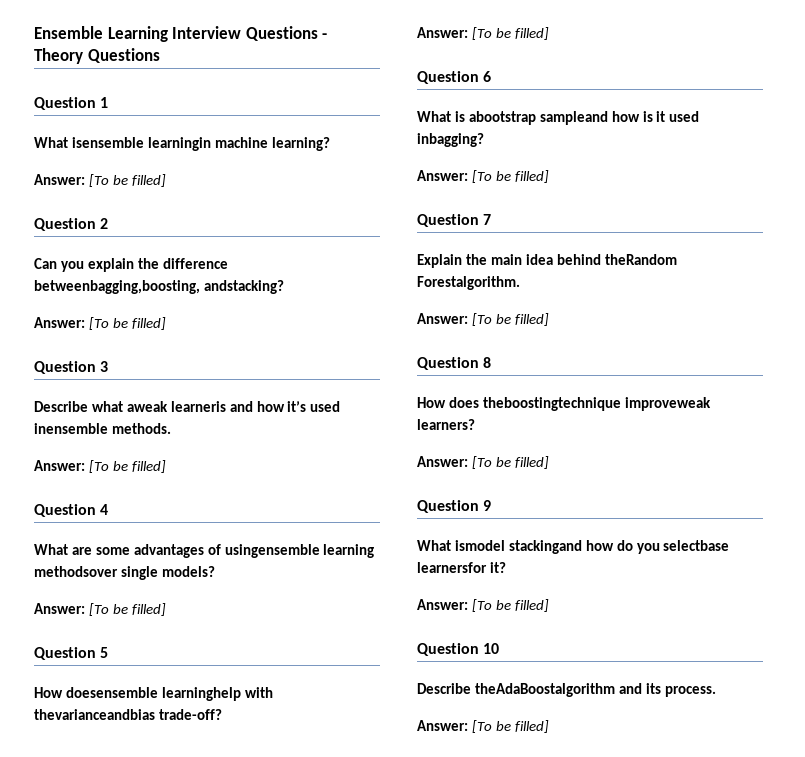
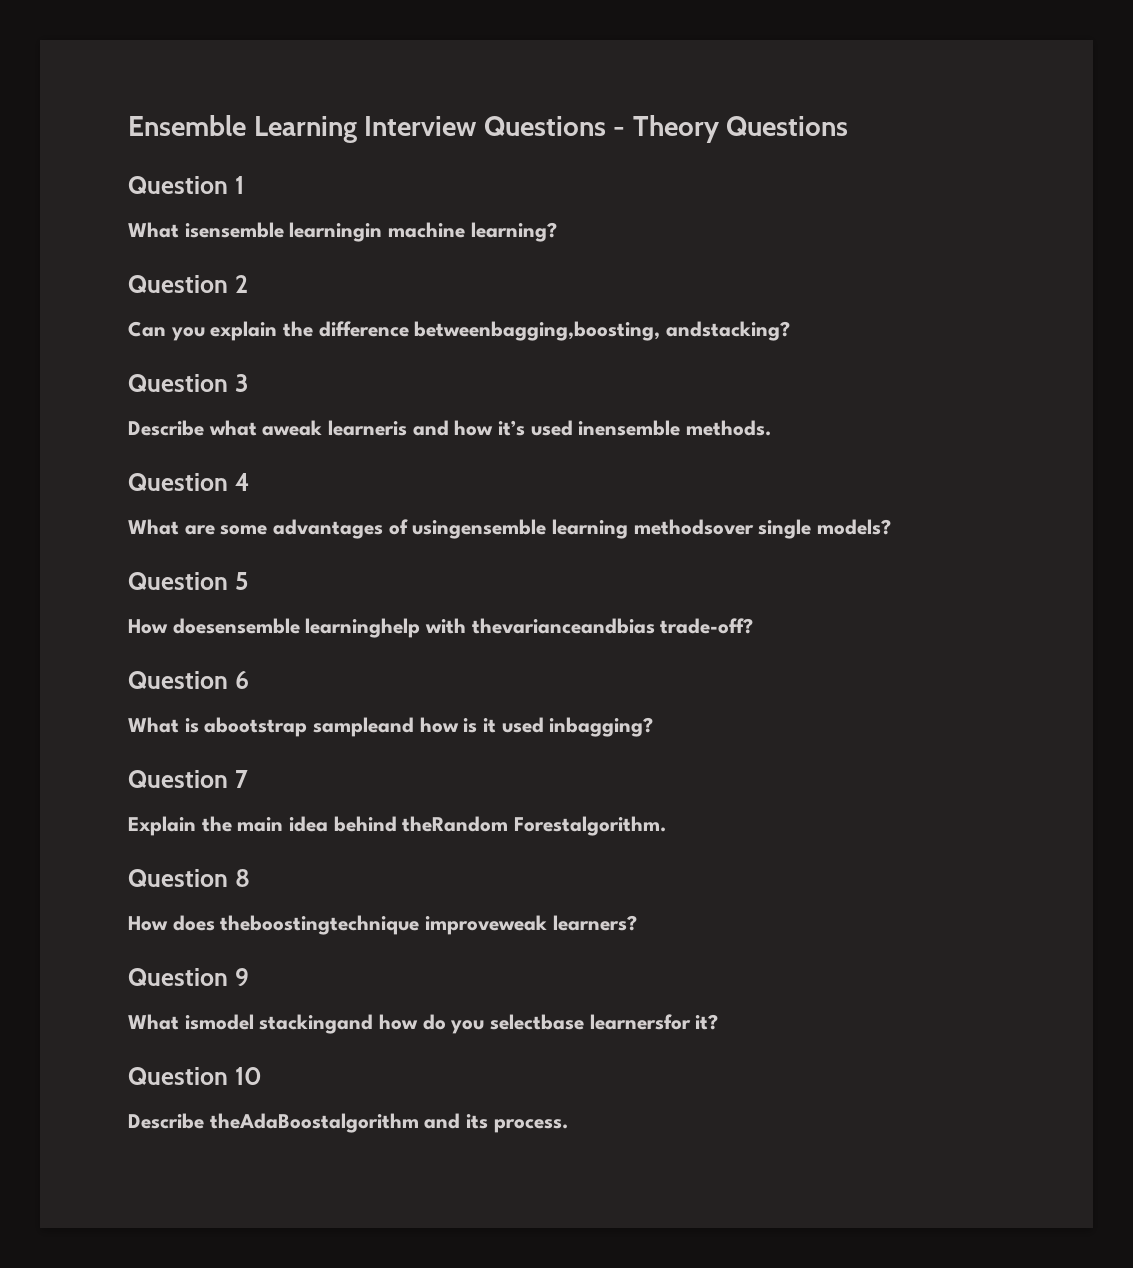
  What isensemble learningin machine learning?
- Answer: [To be filled]
  Can you explain the difference betweenbagging,boosting, andstacking?
- Answer: [To be filled]
  Describe what aweak learneris and how it’s used inensemble methods.
- Answer: [To be filled]
  What are some advantages of usingensemble learning methodsover single models?
- Answer: [To be filled]
  How doesensemble learninghelp with thevarianceandbias trade-off?
- Answer: [To be filled]
  What is abootstrap sampleand how is it used inbagging?
- Answer: [To be filled]
  Explain the main idea behind theRandom Forestalgorithm.
- Answer: [To be filled]
  How does theboostingtechnique improveweak learners?
- Answer: [To be filled]
  What ismodel stackingand how do you selectbase learnersfor it?
- Answer: [To be filled]
  Describe theAdaBoostalgorithm and its process.
- Answer: [To be filled]

